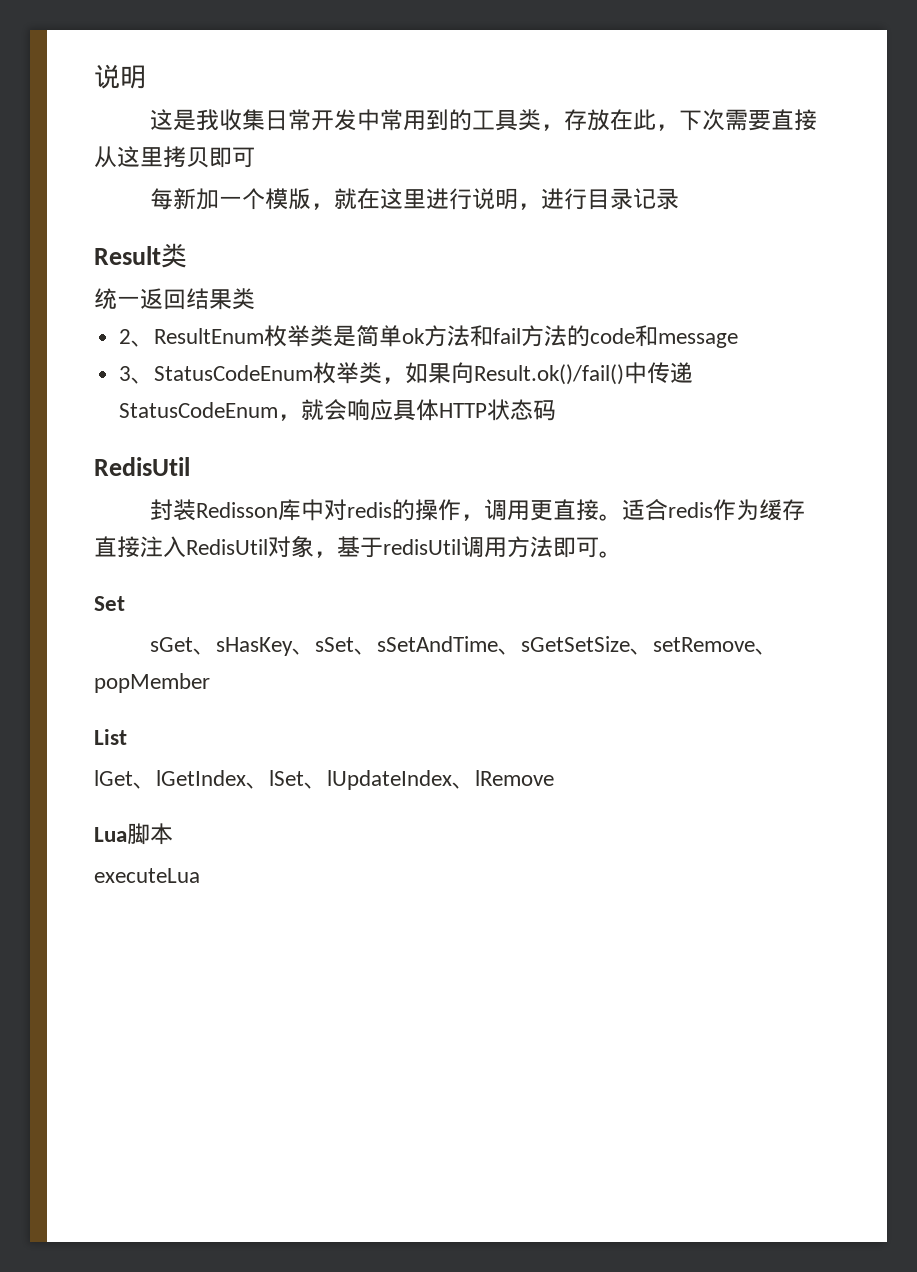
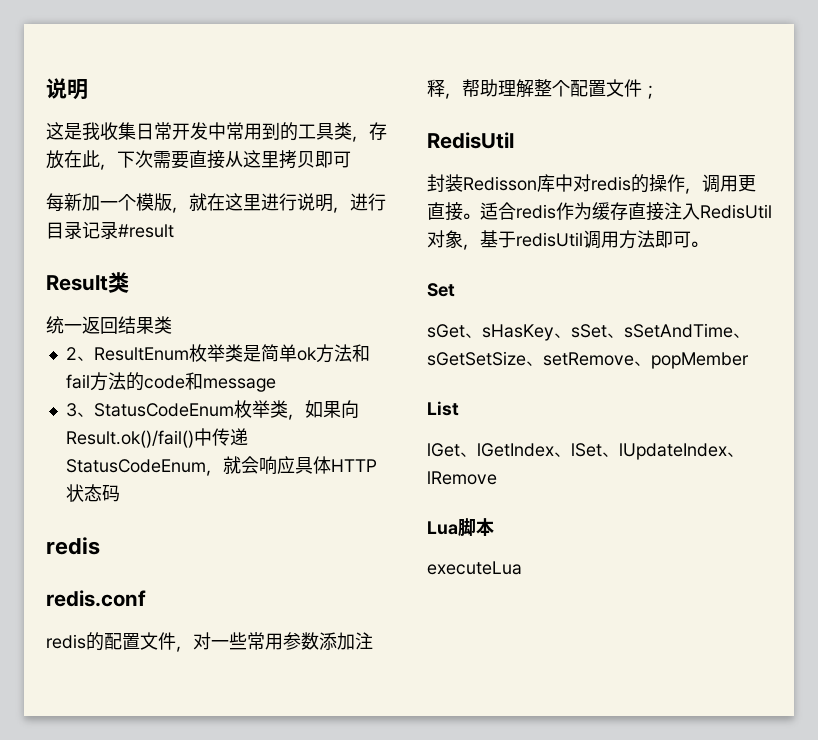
- 每新加一个模版，就在这里进行说明，进行目录记录
+ 每新加一个模版，就在这里进行说明，进行目录记录#result
  3、StatusCodeEnum枚举类，如果向Result.ok()/fail()中传递StatusCodeEnum，就会响应具体HTTP状态码
+ redis
+ redis.conf
+ redis的配置文件，对一些常用参数添加注释，帮助理解整个配置文件；

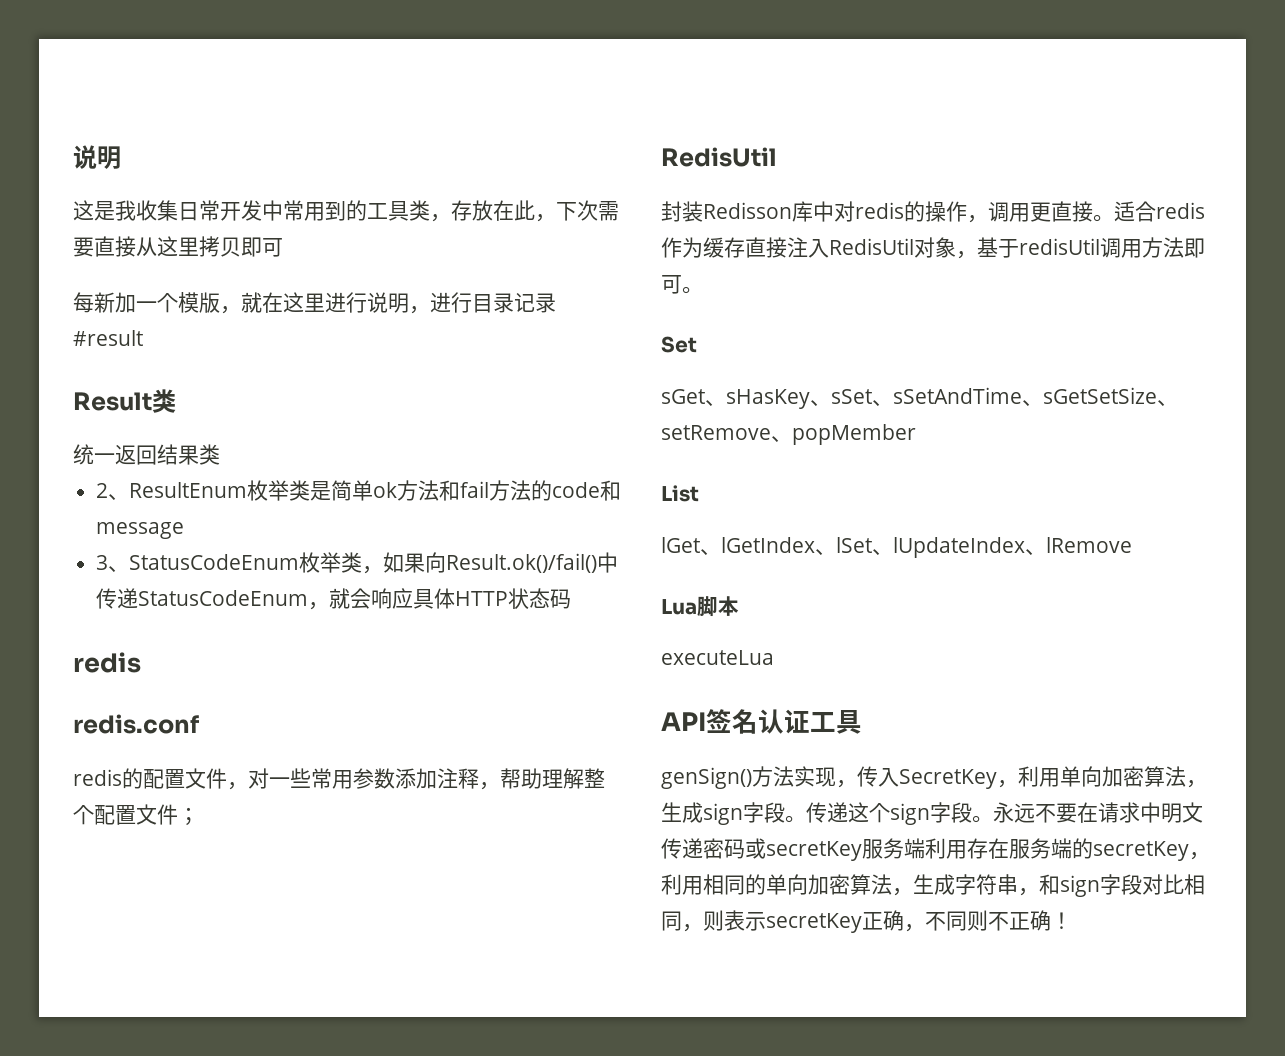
+ API签名认证工具
+ genSign()方法实现，传入SecretKey，利用单向加密算法，生成sign字段。传递这个sign字段。永远不要在请求中明文传递密码或secretKey服务端利用存在服务端的secretKey，利用相同的单向加密算法，生成字符串，和sign字段对比相同，则表示secretKey正确，不同则不正确！

